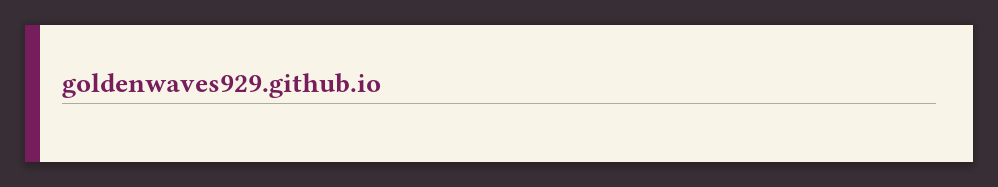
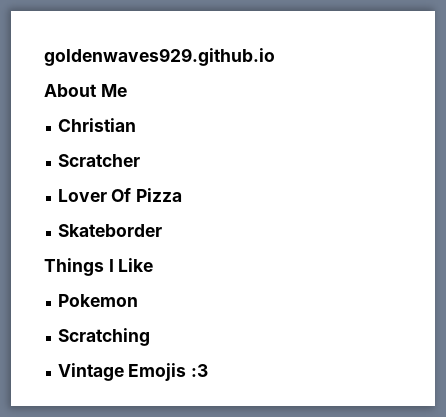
+ About Me
+ Christian
+ Scratcher
+ Lover Of Pizza
+ Skateborder
+ Things I Like
+ Pokemon
+ Scratching
+ Vintage Emojis :3

